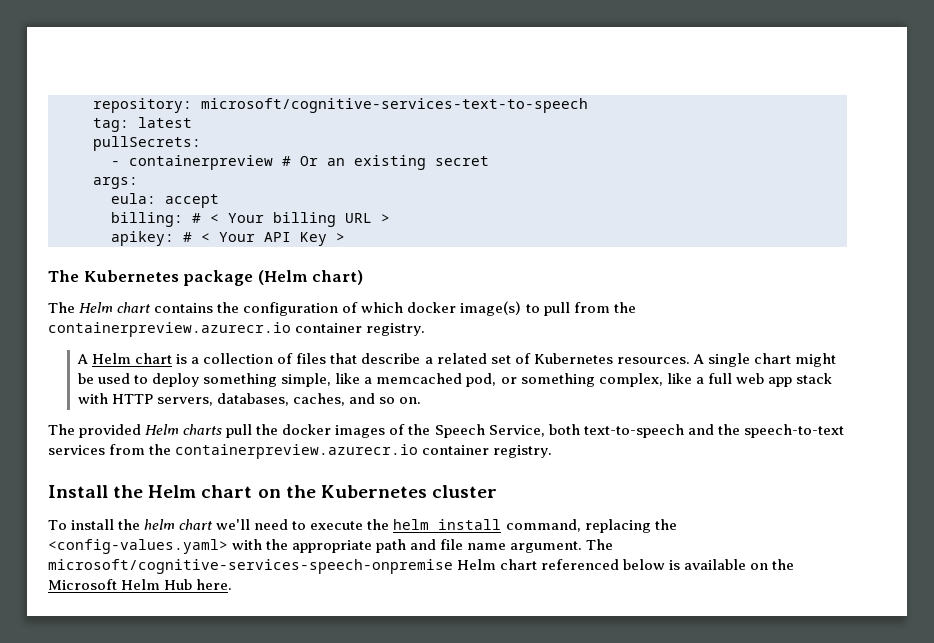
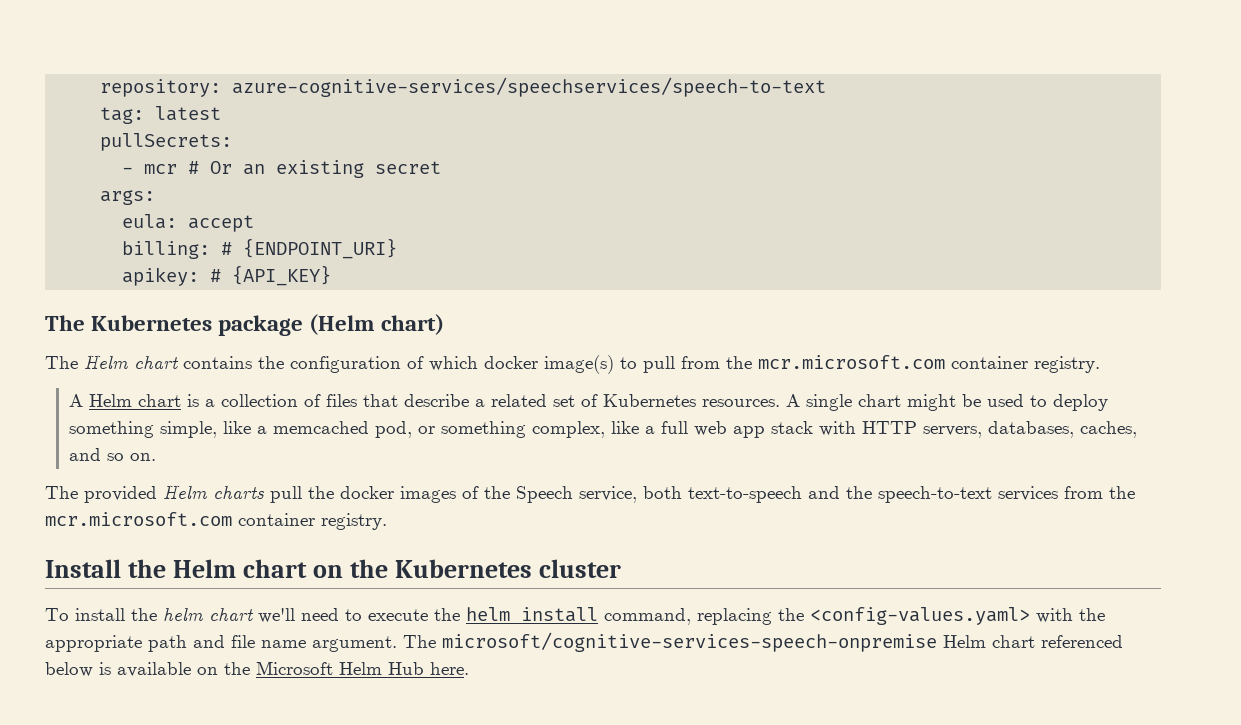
- repository: microsoft/cognitive-services-text-to-speech
+ repository: azure-cognitive-services/speechservices/speech-to-text
- - containerpreview # Or an existing secret
+ - mcr # Or an existing secret
- billing: # < Your billing URL >
- apikey: # < Your API Key >
+ billing: # {ENDPOINT_URI}
+ apikey: # {API_KEY}
- The Helm chart contains the configuration of which docker image(s) to pull from the containerpreview.azurecr.io container registry.
+ The Helm chart contains the configuration of which docker image(s) to pull from the mcr.microsoft.com container registry.
- The provided Helm charts pull the docker images of the Speech Service, both text-to-speech and the speech-to-text services from the containerpreview.azurecr.io container registry.
+ The provided Helm charts pull the docker images of the Speech service, both text-to-speech and the speech-to-text services from the mcr.microsoft.com container registry.

